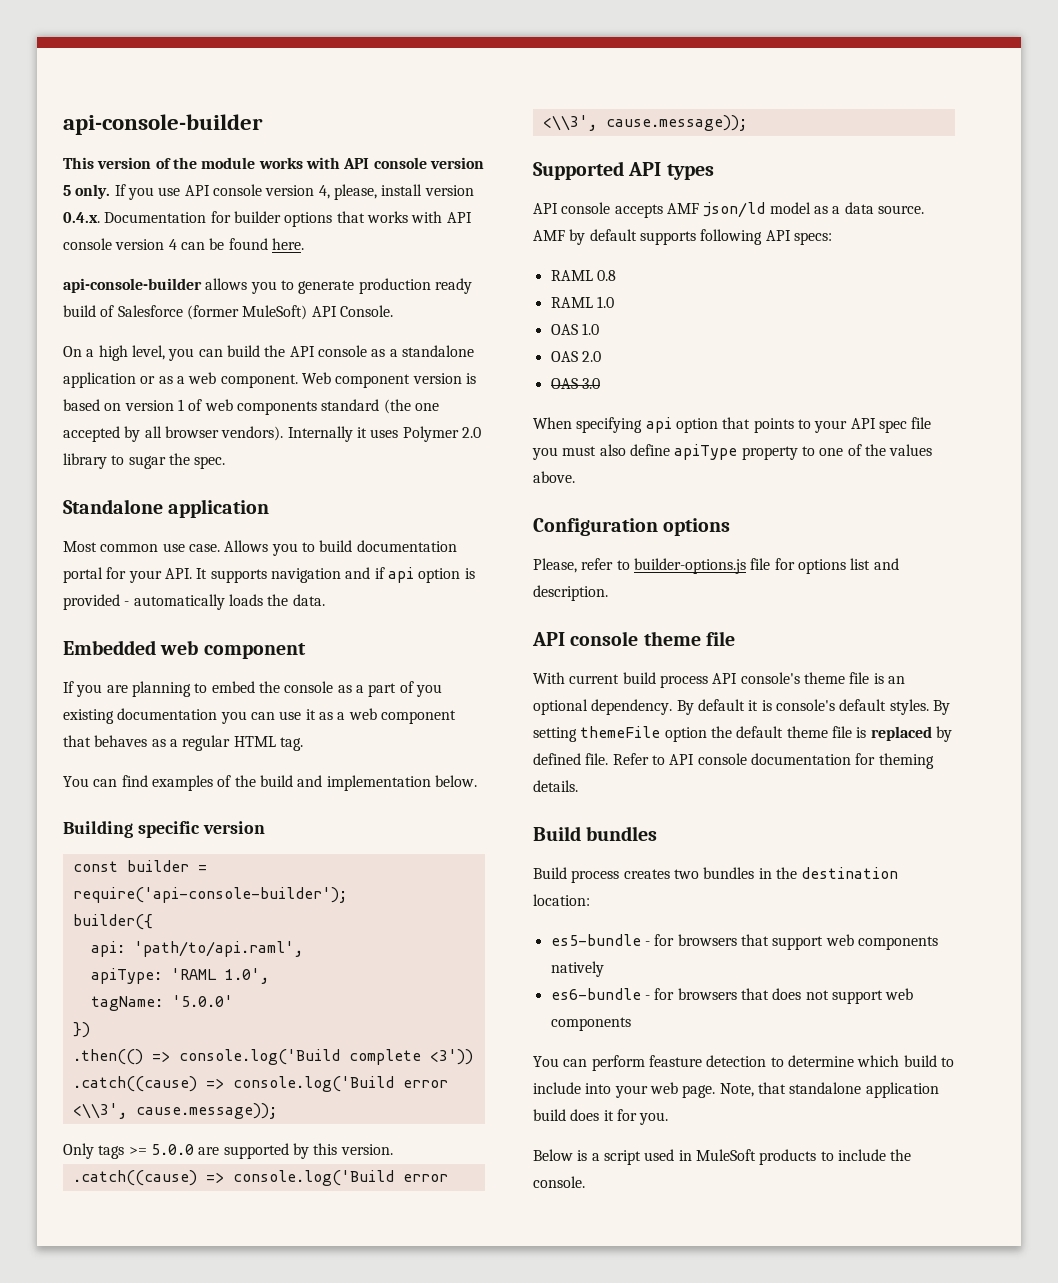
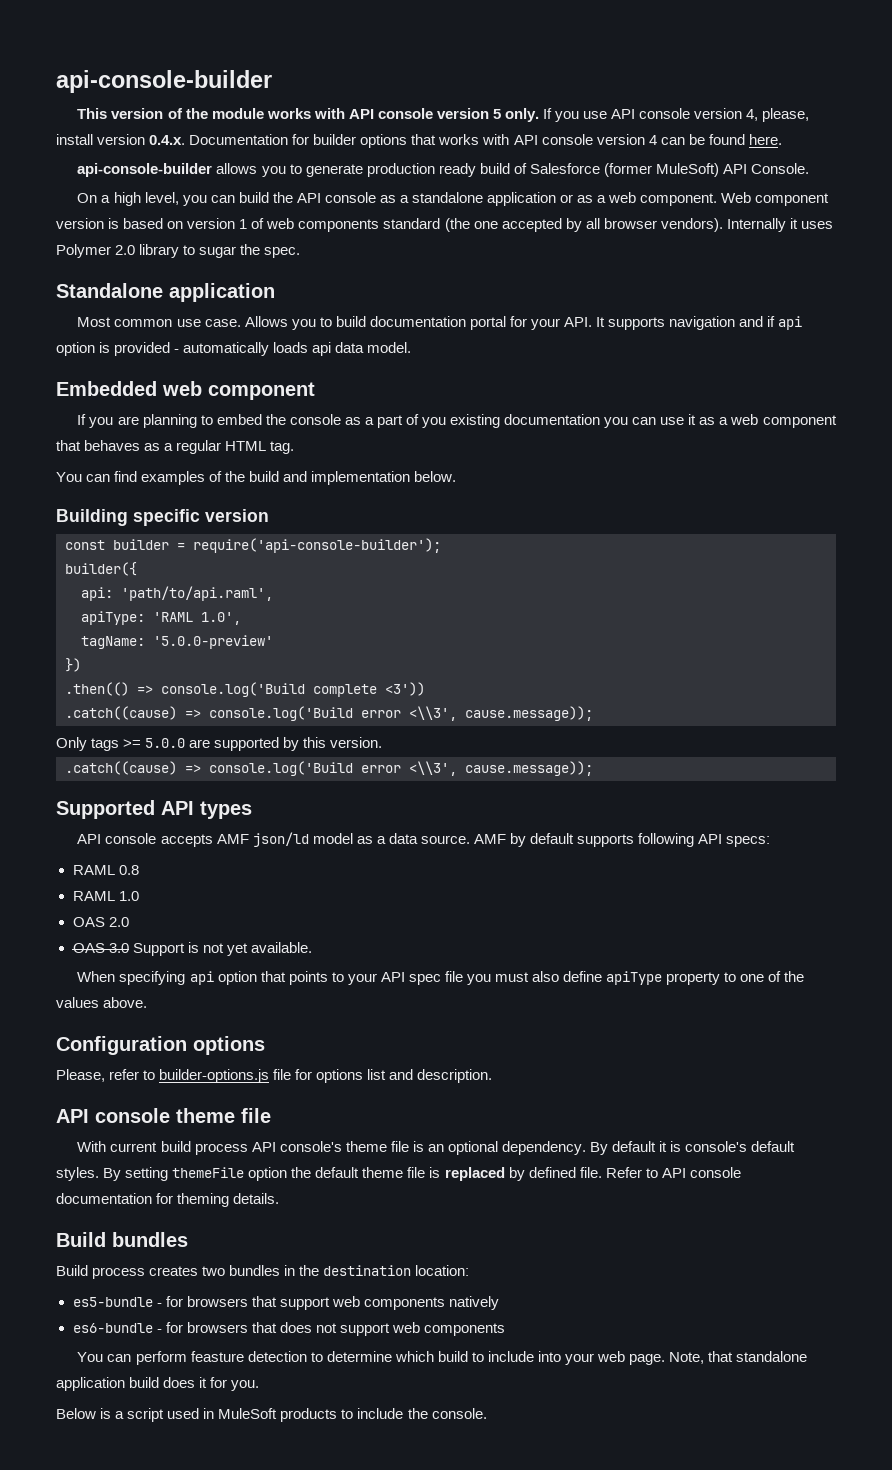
- Allows you to build documentation portal for your API. It supports navigation and if api option is provided - automatically loads the data.
+ Allows you to build documentation portal for your API. It supports navigation and if api option is provided - automatically loads api data model.
- tagName: '5.0.0'
+ tagName: '5.0.0-preview'
- OAS 1.0
- OAS 3.0
+ OAS 3.0 Support is not yet available.

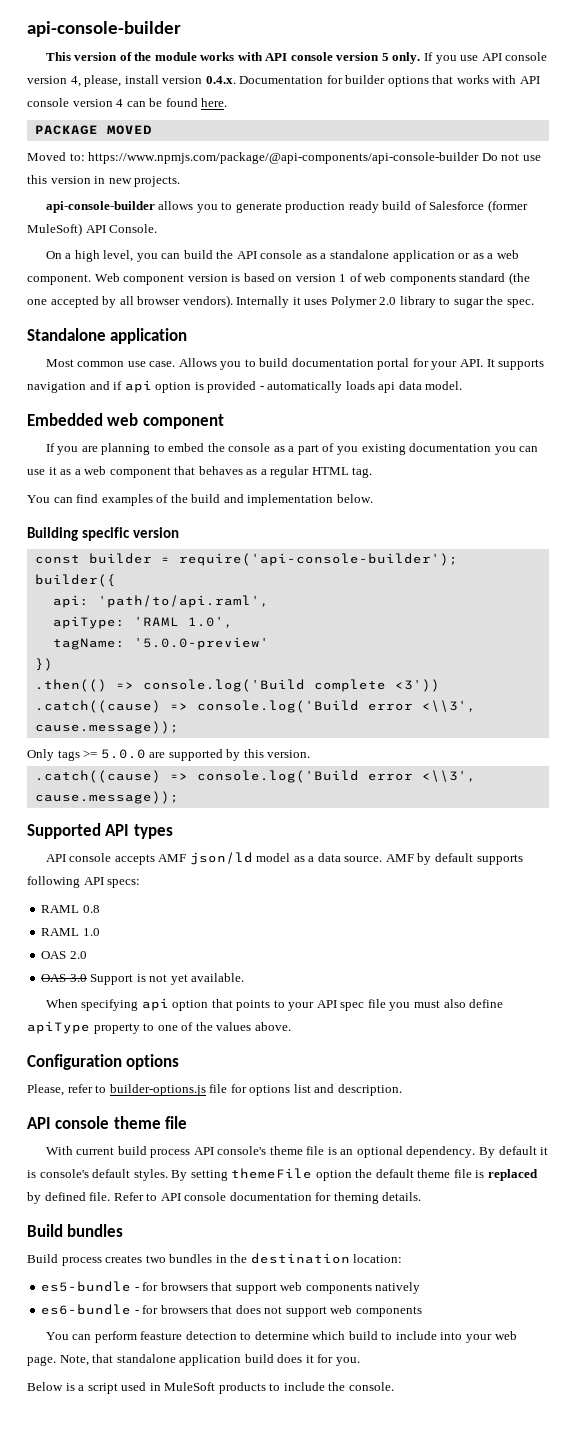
+ PACKAGE MOVED
+ Moved to: https://www.npmjs.com/package/@api-components/api-console-builder Do not use this version in new projects.

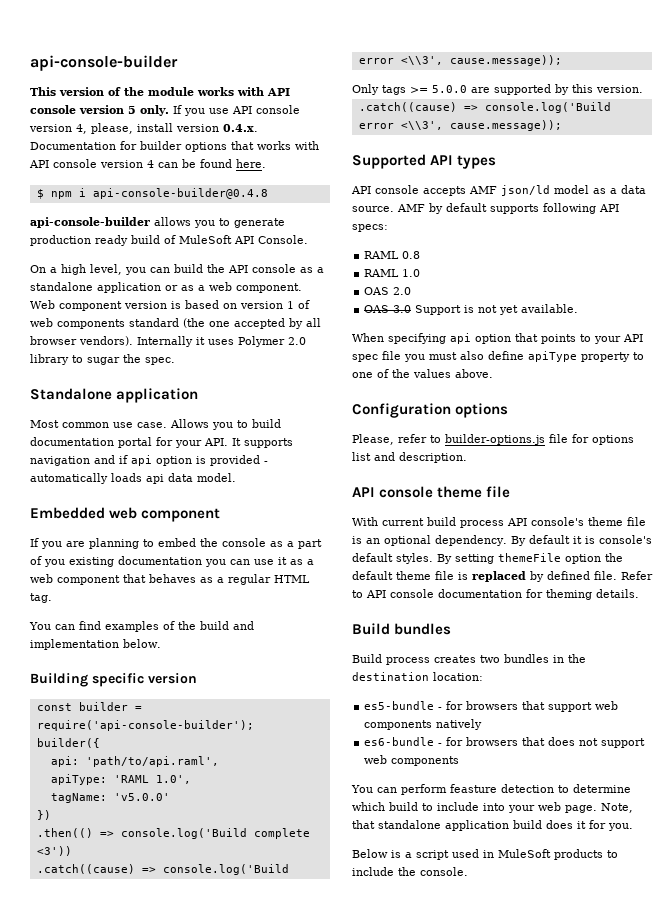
- PACKAGE MOVED
- Moved to: https://www.npmjs.com/package/@api-components/api-console-builder Do not use this version in new projects.
+ $ npm i api-console-builder@0.4.8
- api-console-builder allows you to generate production ready build of Salesforce (former MuleSoft) API Console.
+ api-console-builder allows you to generate production ready build of MuleSoft API Console.
- tagName: '5.0.0-preview'
+ tagName: 'v5.0.0'

